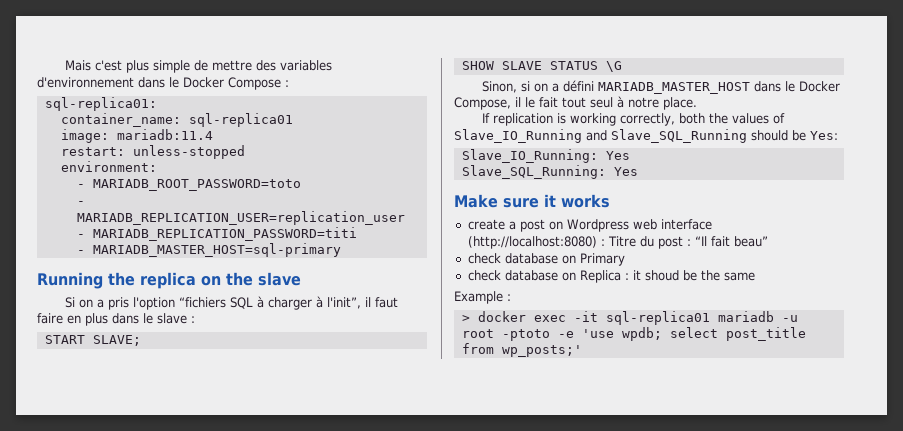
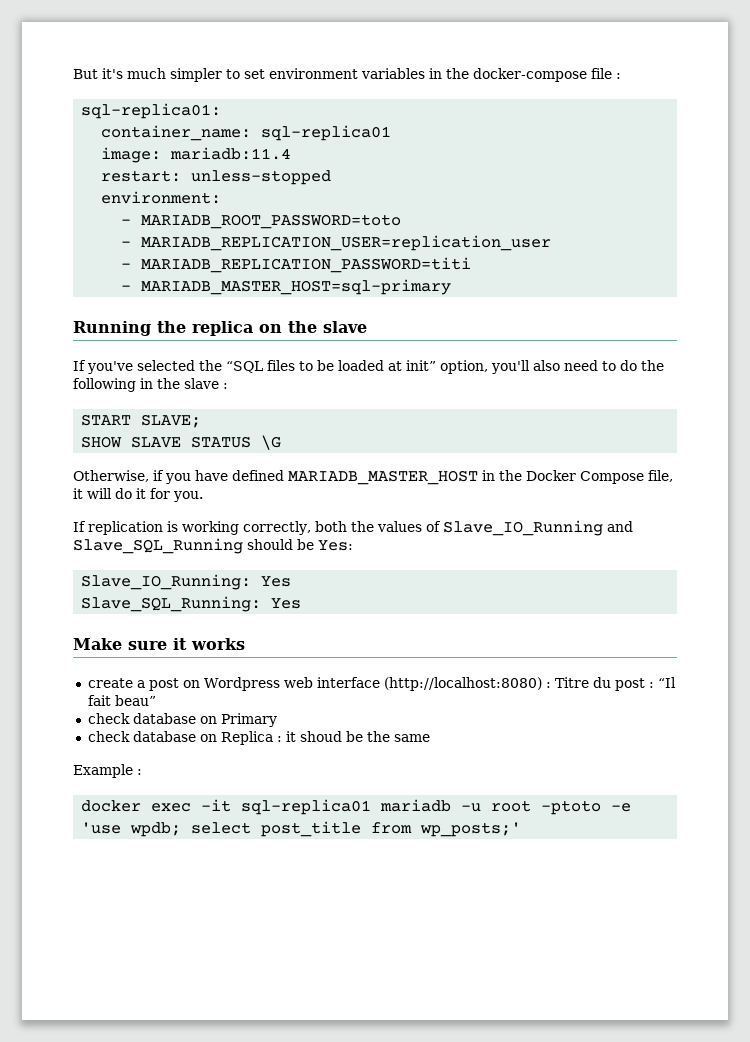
- Mais c'est plus simple de mettre des variables d'environnement dans le Docker Compose :
+ But it's much simpler to set environment variables in the docker-compose file :
- Si on a pris l'option “fichiers SQL à charger à l'init”, il faut faire en plus dans le slave :
+ If you've selected the “SQL files to be loaded at init” option, you'll also need to do the following in the slave :
- Sinon, si on a défini MARIADB_MASTER_HOST dans le Docker Compose, il le fait tout seul à notre place.
+ Otherwise, if you have defined MARIADB_MASTER_HOST in the Docker Compose file, it will do it for you.
- > docker exec -it sql-replica01 mariadb -u root -ptoto -e 'use wpdb; select post_title from wp_posts;'
+ docker exec -it sql-replica01 mariadb -u root -ptoto -e 'use wpdb; select post_title from wp_posts;'

